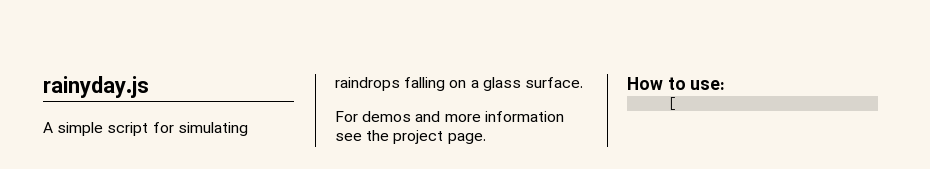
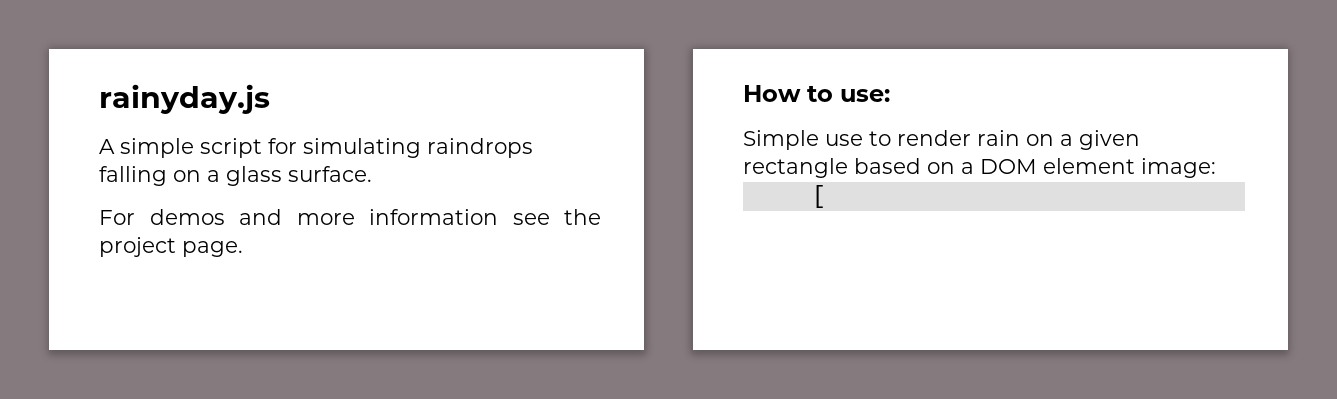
+ Simple use to render rain on a given rectangle based on a DOM element image:

